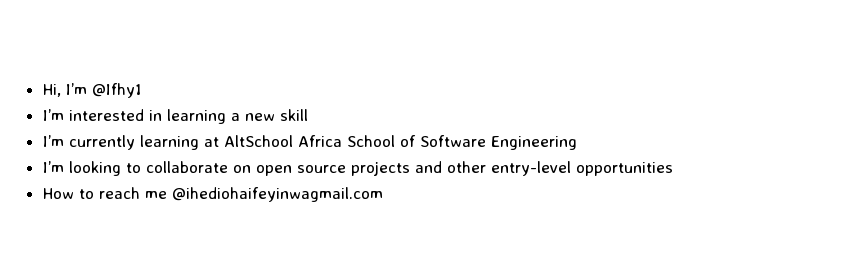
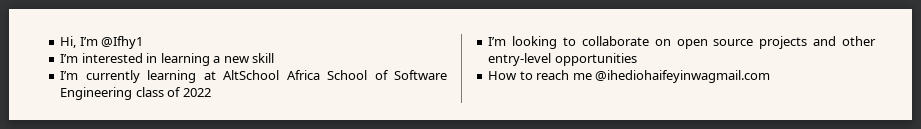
- I’m currently learning at AltSchool Africa School of Software Engineering
+ I’m currently learning at AltSchool Africa School of Software Engineering class of 2022

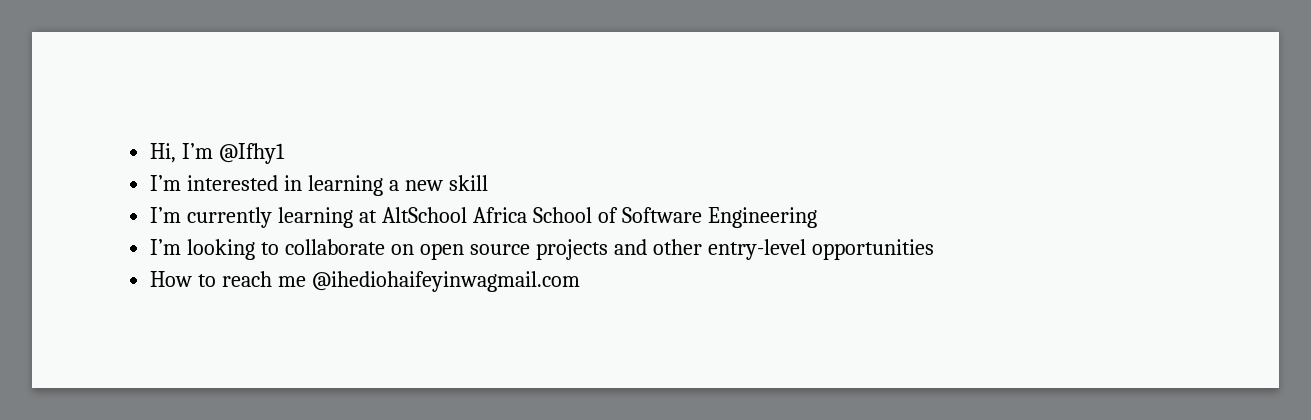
- I’m currently learning at AltSchool Africa School of Software Engineering class of 2022
+ I’m currently learning at AltSchool Africa School of Software Engineering

